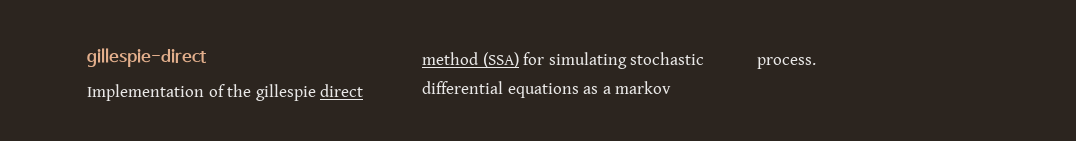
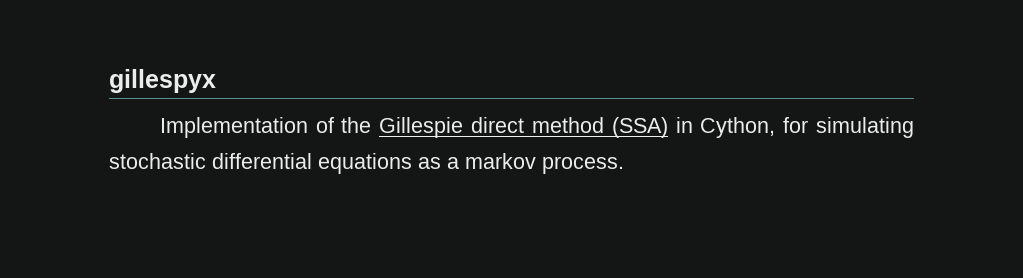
- gillespie-direct
+ gillespyx
- Implementation of the gillespie direct method (SSA) for simulating stochastic differential equations as a markov process.
+ Implementation of the Gillespie direct method (SSA) in Cython, for simulating stochastic differential equations as a markov process.

